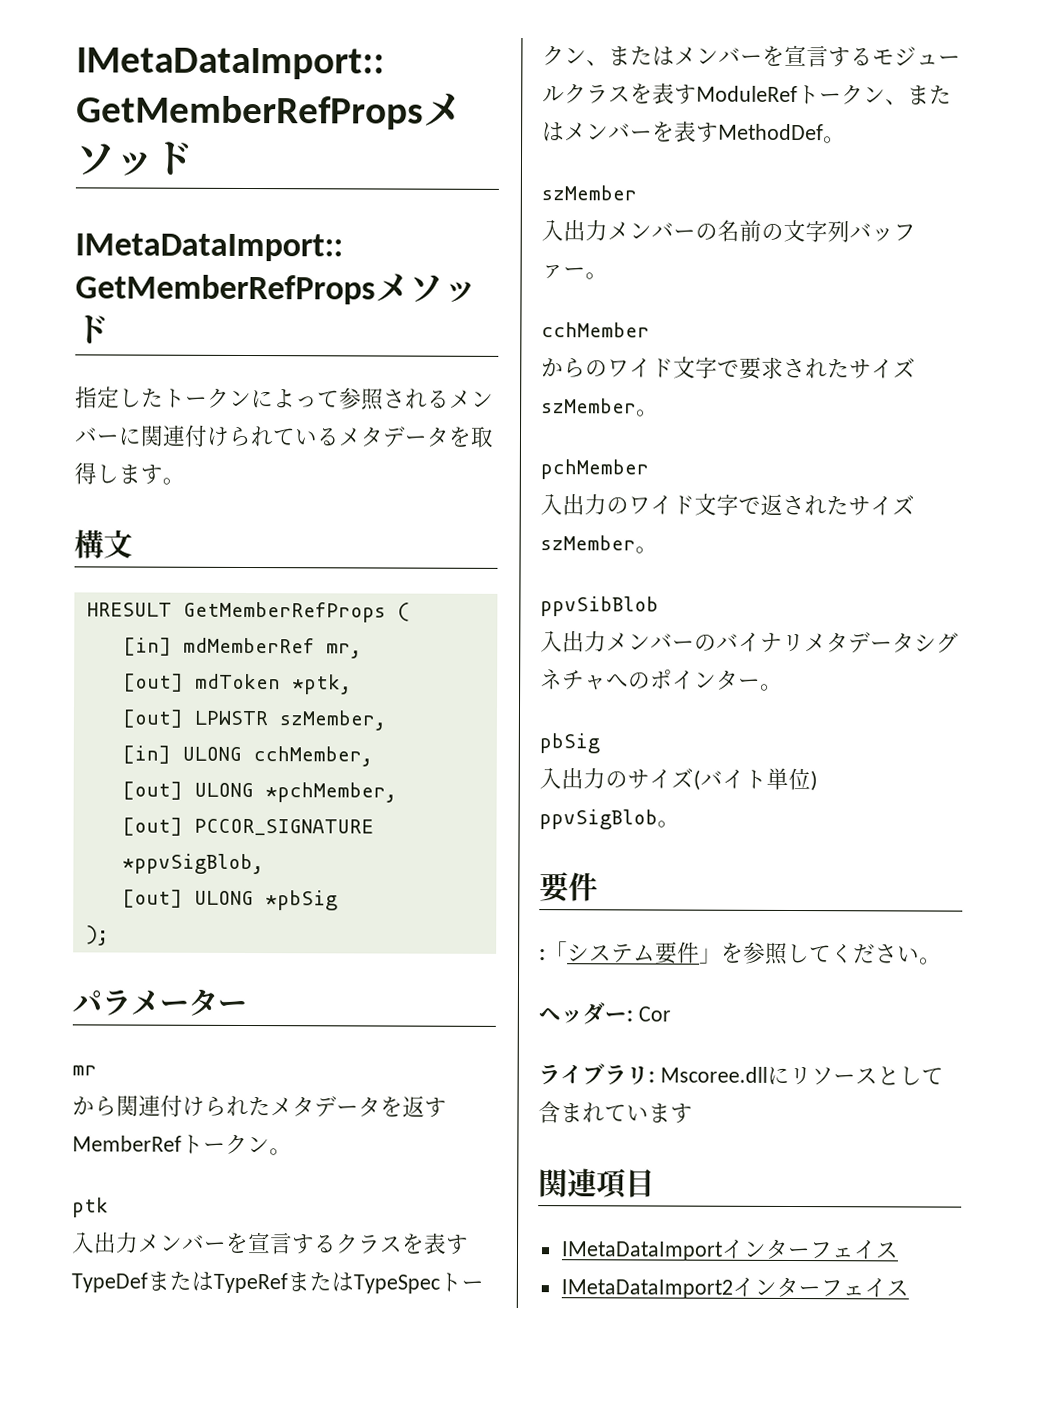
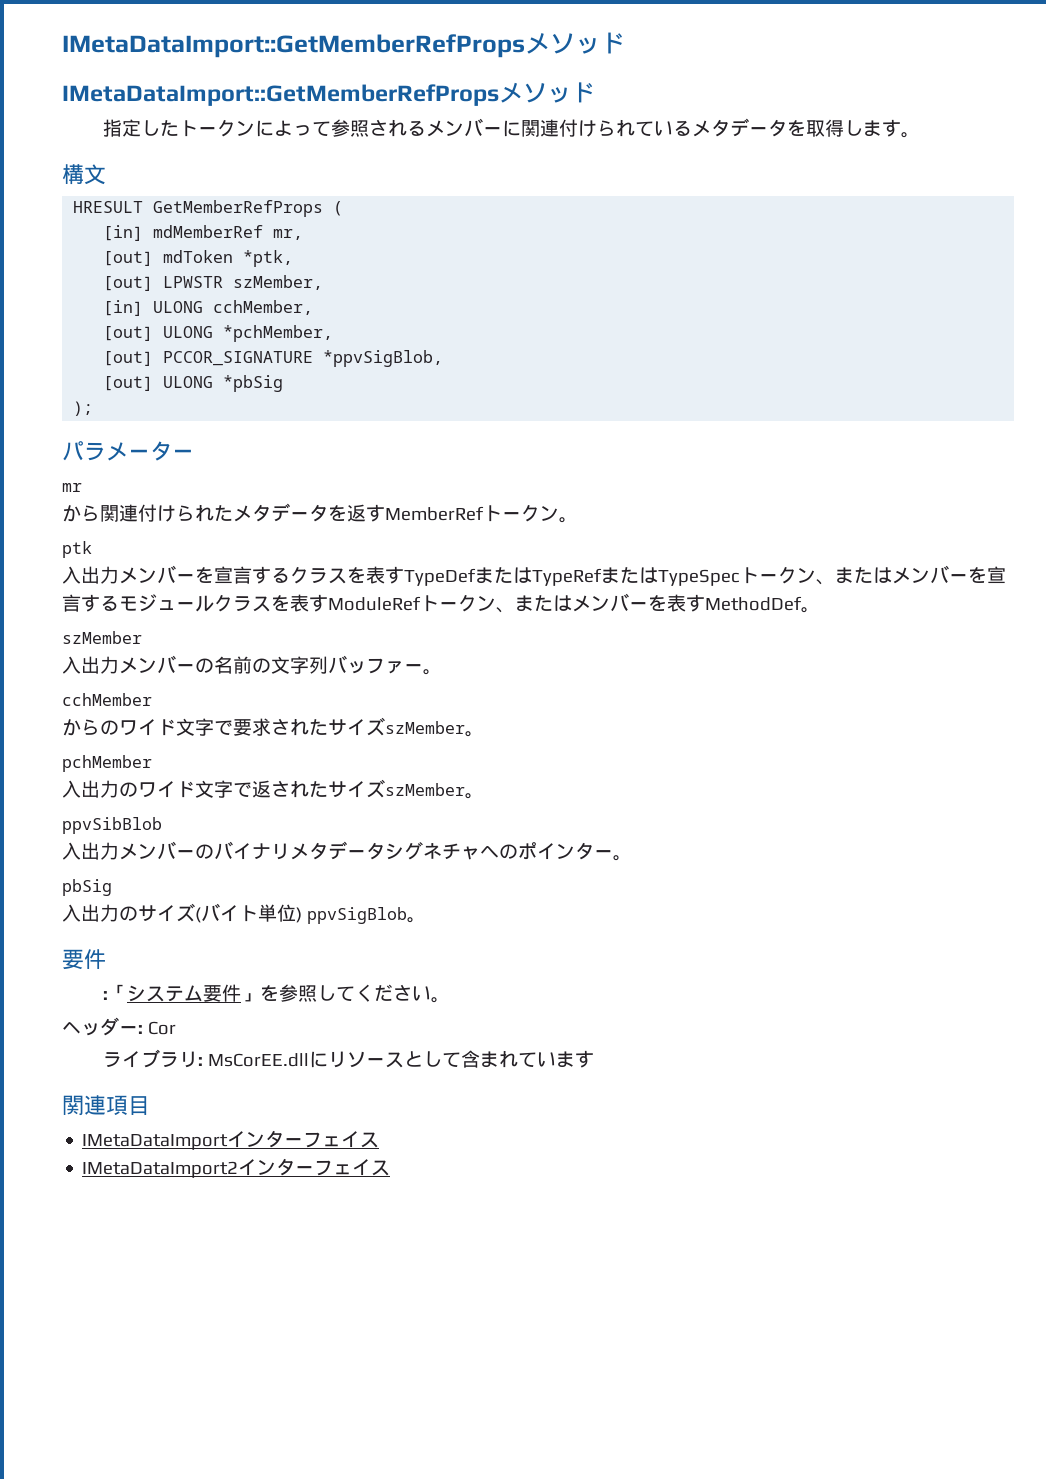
- ライブラリ: Mscoree.dllにリソースとして含まれています
+ ライブラリ: MsCorEE.dllにリソースとして含まれています

